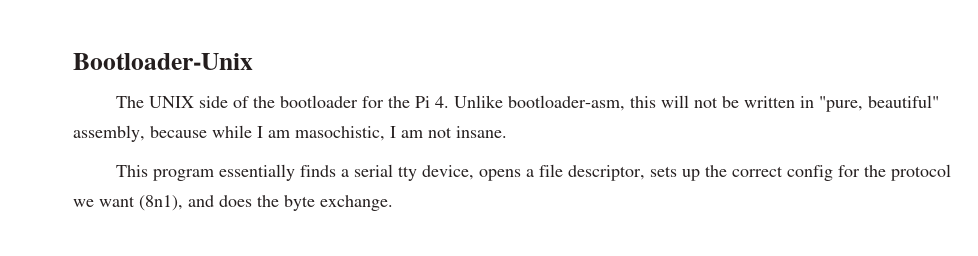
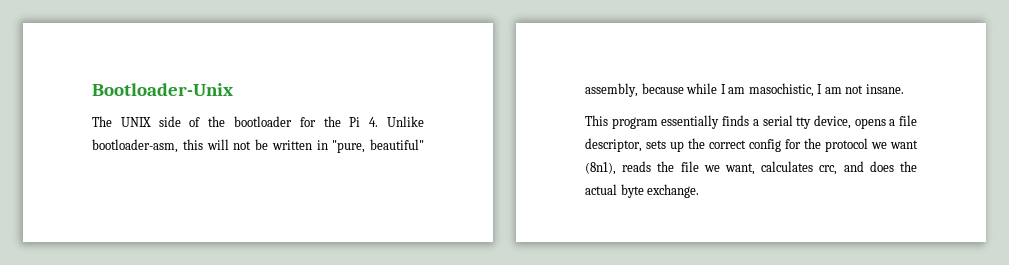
- This program essentially finds a serial tty device, opens a file descriptor, sets up the correct config for the protocol we want (8n1), and does the byte exchange.
+ This program essentially finds a serial tty device, opens a file descriptor, sets up the correct config for the protocol we want (8n1), reads the file we want, calculates crc, and does the actual byte exchange.

